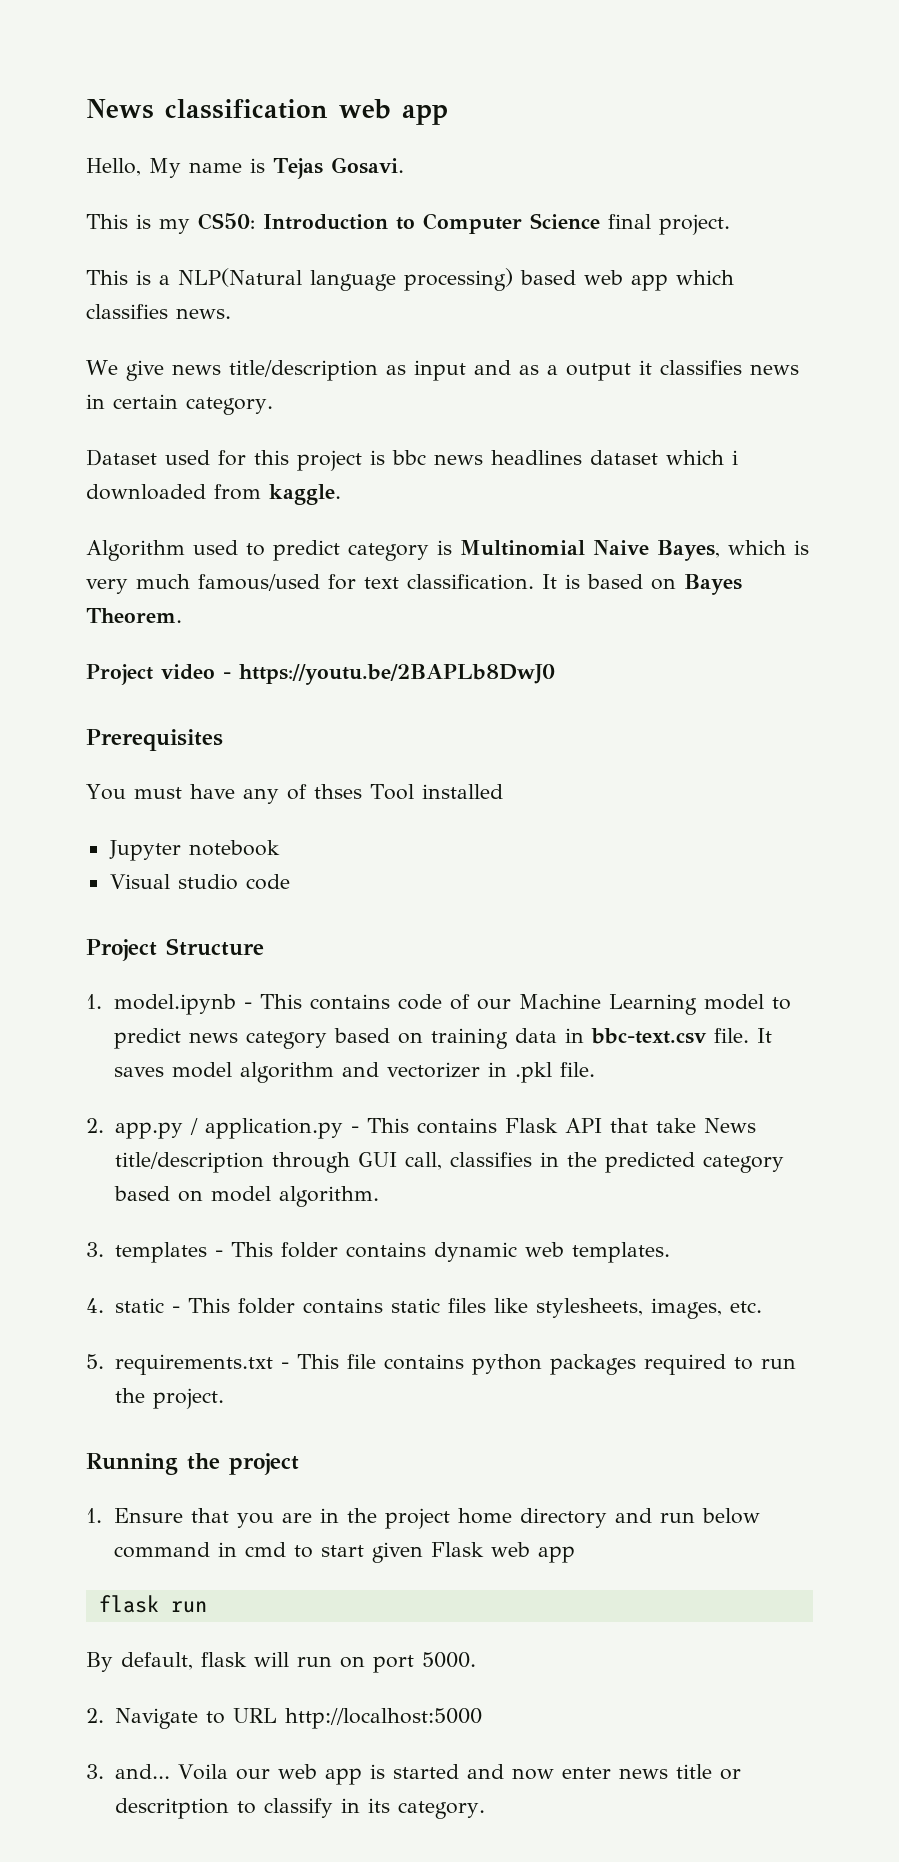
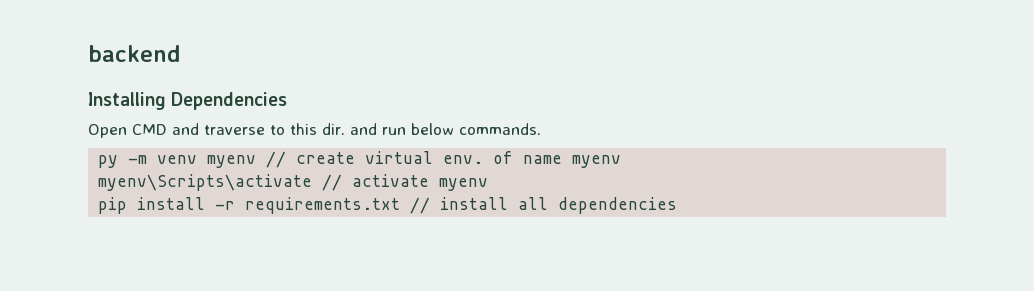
- News classification web app
- Hello, My name is Tejas Gosavi.
- This is my CS50: Introduction to Computer Science final project.
- This is a NLP(Natural language processing) based web app which classifies news.
- We give news title/description as input and as a output it classifies news in certain category.
- Dataset used for this project is bbc news headlines dataset which i downloaded from kaggle.
- Algorithm used to predict category is Multinomial Naive Bayes, which is very much famous/used for text classification. It is based on Bayes Theorem.
- Project video - https://youtu.be/2BAPLb8DwJ0
- Prerequisites
- You must have any of thses Tool installed
- Jupyter notebook
- Visual studio code
- Project Structure
- 1. model.ipynb - This contains code of our Machine Learning model to predict news category based on training data in bbc-text.csv file. It saves model algorithm and vectorizer in .pkl file.
- 2. app.py / application.py - This contains Flask API that take News title/description through GUI call, classifies in the predicted category based on model algorithm.
- 3. templates - This folder contains dynamic web templates.
- 4. static - This folder contains static files like stylesheets, images, etc.
- 5. requirements.txt - This file contains python packages required to run the project.
- Running the project
- 1. Ensure that you are in the project home directory and run below command in cmd to start given Flask web app
- flask run
- By default, flask will run on port 5000.
- 2. Navigate to URL http://localhost:5000
- 3. and... Voila our web app is started and now enter news title or descritption to classify in its category.
+ backend
+ Installing Dependencies
+ Open CMD and traverse to this dir. and run below commands.
+ py -m venv myenv // create virtual env. of name myenv
+ myenv\Scripts\activate // activate myenv
+ pip install -r requirements.txt // install all dependencies

